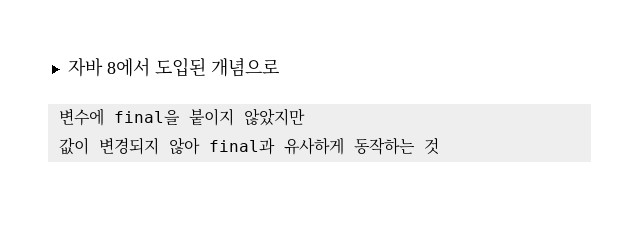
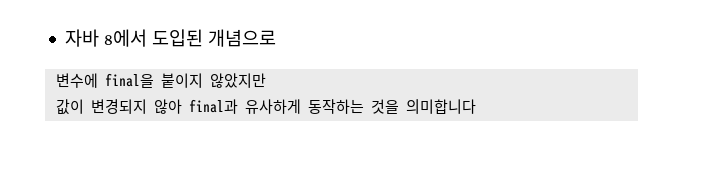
- 값이 변경되지 않아 final과 유사하게 동작하는 것
+ 값이 변경되지 않아 final과 유사하게 동작하는 것을 의미합니다

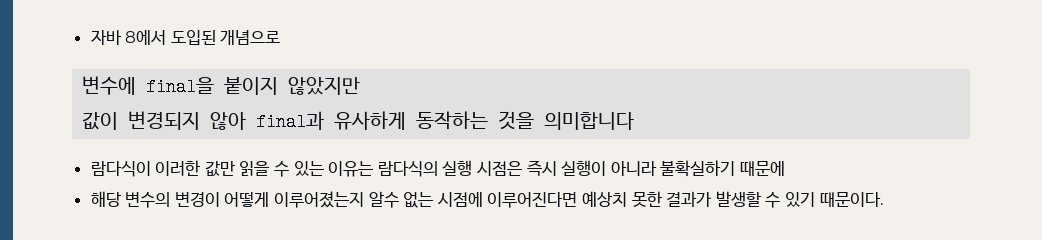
+ 람다식이 이러한 값만 읽을 수 있는 이유는 람다식의 실행 시점은 즉시 실행이 아니라 불확실하기 때문에
+ 해당 변수의 변경이 어떻게 이루어졌는지 알수 없는 시점에 이루어진다면 예상치 못한 결과가 발생할 수 있기 때문이다.

